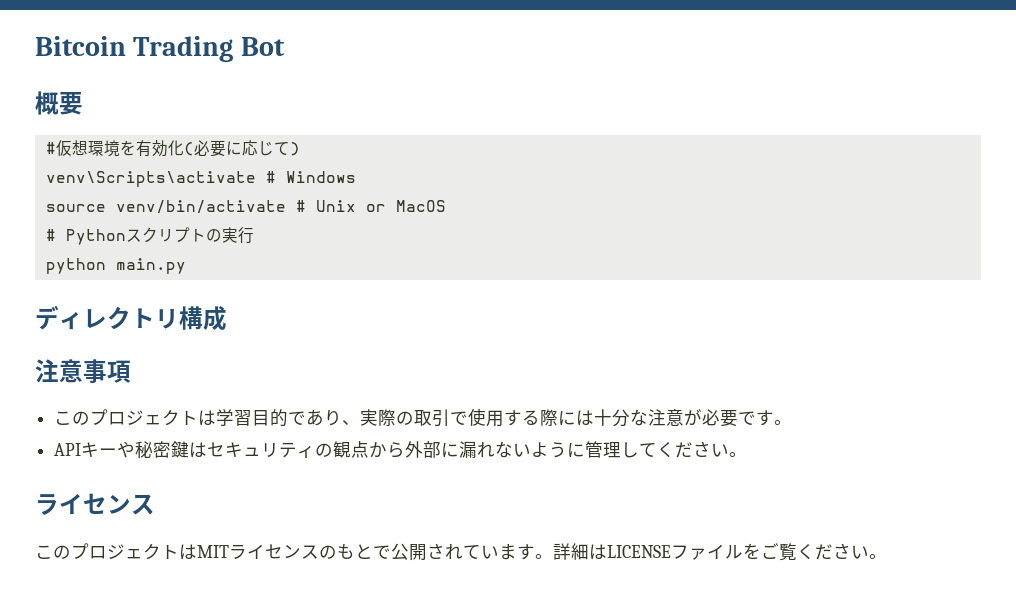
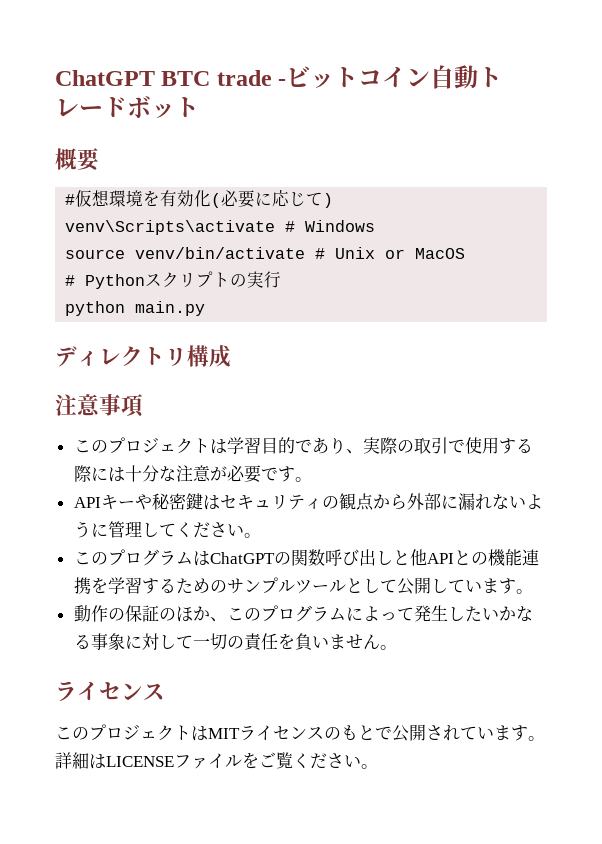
- Bitcoin Trading Bot
+ ChatGPT BTC trade -ビットコイン自動トレードボット
+ このプログラムはChatGPTの関数呼び出しと他APIとの機能連携を学習するためのサンプルツールとして公開しています。
+ 動作の保証のほか、このプログラムによって発生したいかなる事象に対して一切の責任を負いません。

